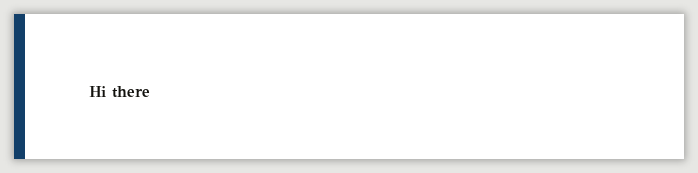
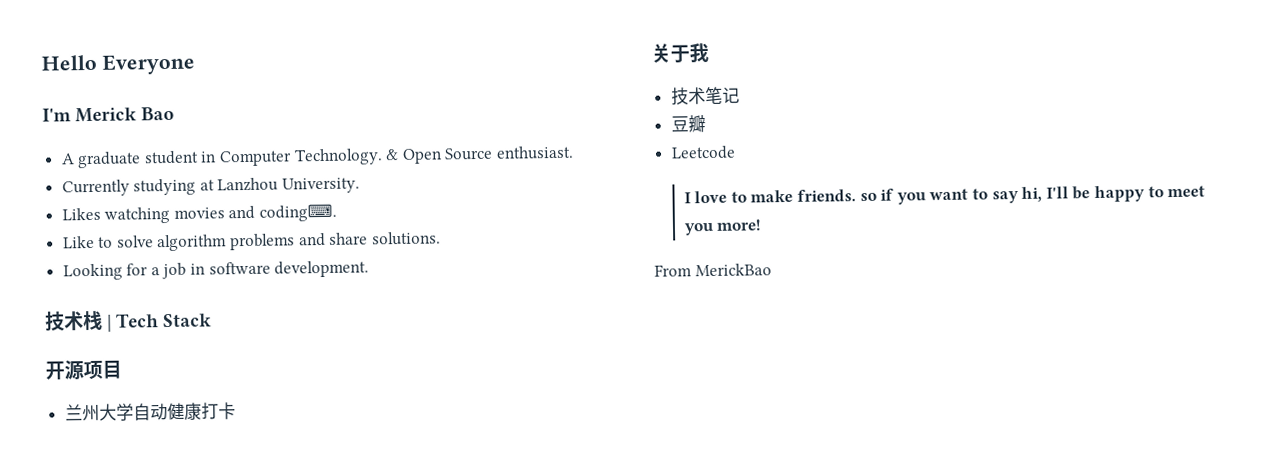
- Hi there
+ Hello Everyone
+ I'm Merick Bao
+ A graduate student in Computer Technology. & Open Source enthusiast.
+ Currently studying at Lanzhou University.
+ Likes watching movies and coding⌨.
+ Like to solve algorithm problems and share solutions.
+ Looking for a job in software development.
+ 技术栈 | Tech Stack
+ 开源项目
+ 兰州大学自动健康打卡
+ 关于我
+ 技术笔记
+ 豆瓣
+ Leetcode
+ I love to make friends. so if you want to say hi, I'll be happy to meet you more!
+ From MerickBao

